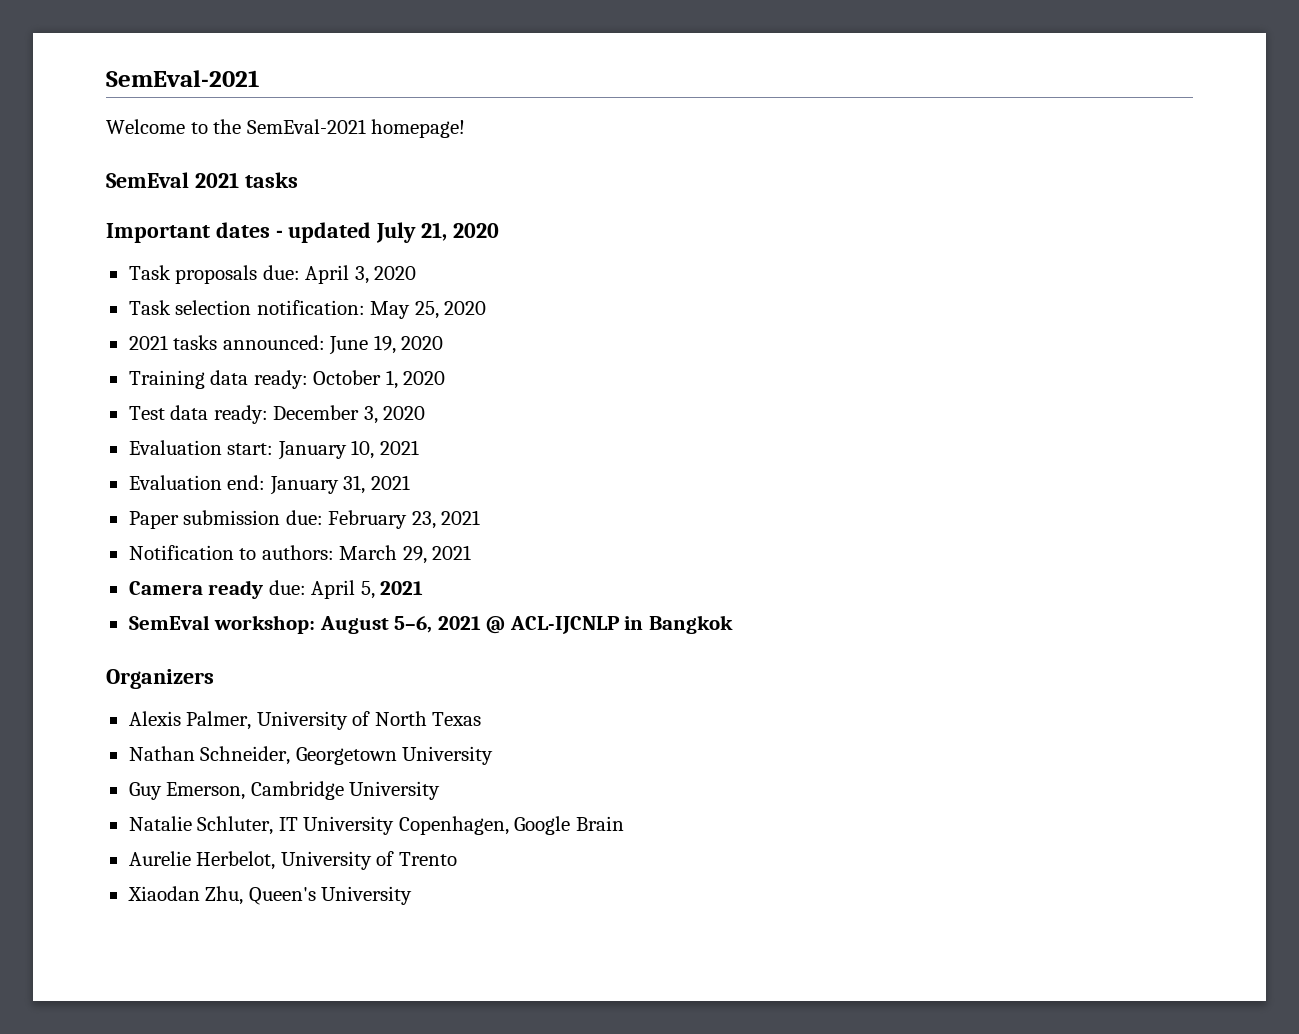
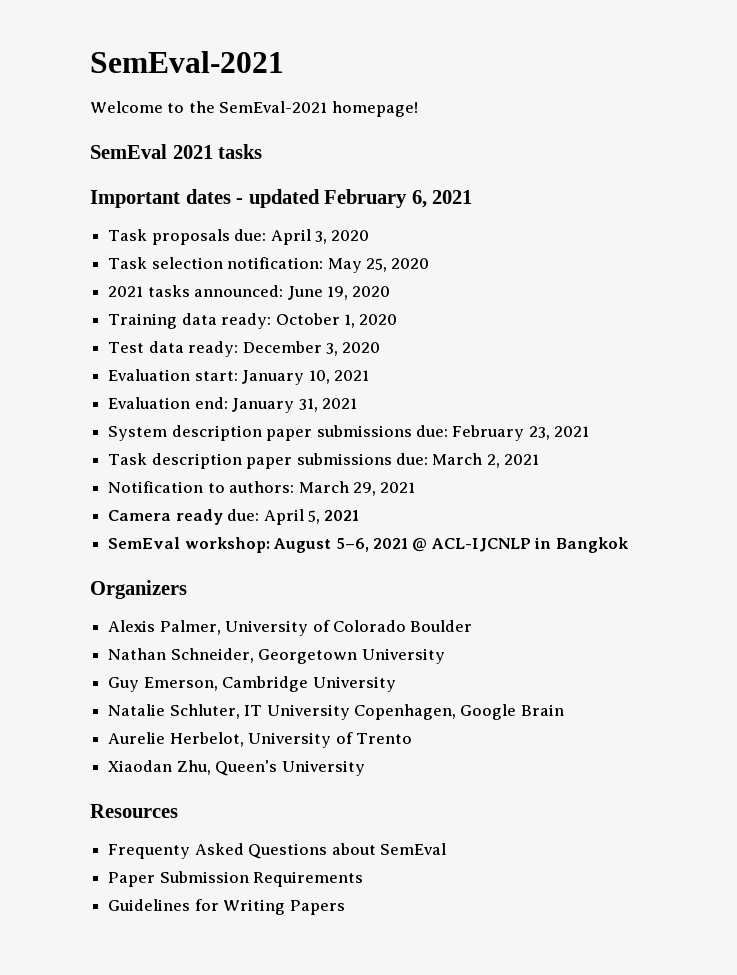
- Important dates - updated July 21, 2020
+ Important dates - updated February 6, 2021
- Paper submission due: February 23, 2021
+ System description paper submissions due: February 23, 2021
+ Task description paper submissions due: March 2, 2021
- Alexis Palmer, University of North Texas
+ Alexis Palmer, University of Colorado Boulder
+ Resources
+ Frequenty Asked Questions about SemEval
+ Paper Submission Requirements
+ Guidelines for Writing Papers

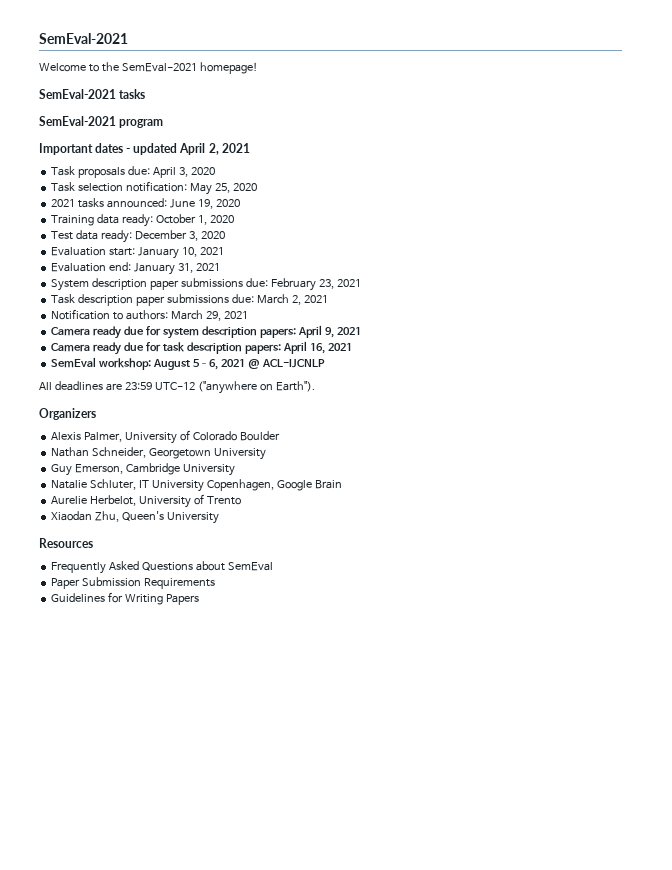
- SemEval 2021 tasks
+ SemEval-2021 tasks
+ SemEval-2021 program
- Important dates - updated February 6, 2021
+ Important dates - updated April 2, 2021
- Camera ready due: April 5, 2021
+ Camera ready due for system description papers: April 9, 2021
+ Camera ready due for task description papers: April 16, 2021
- SemEval workshop: August 5–6, 2021 @ ACL-IJCNLP in Bangkok
+ SemEval workshop: August 5–6, 2021 @ ACL-IJCNLP
+ All deadlines are 23:59 UTC-12 ("anywhere on Earth").
- Frequenty Asked Questions about SemEval
+ Frequently Asked Questions about SemEval

